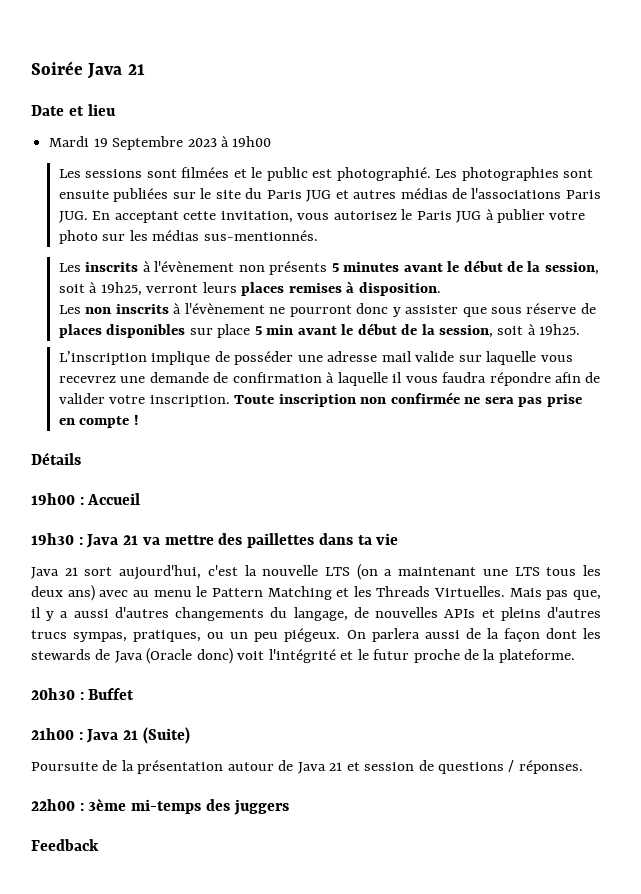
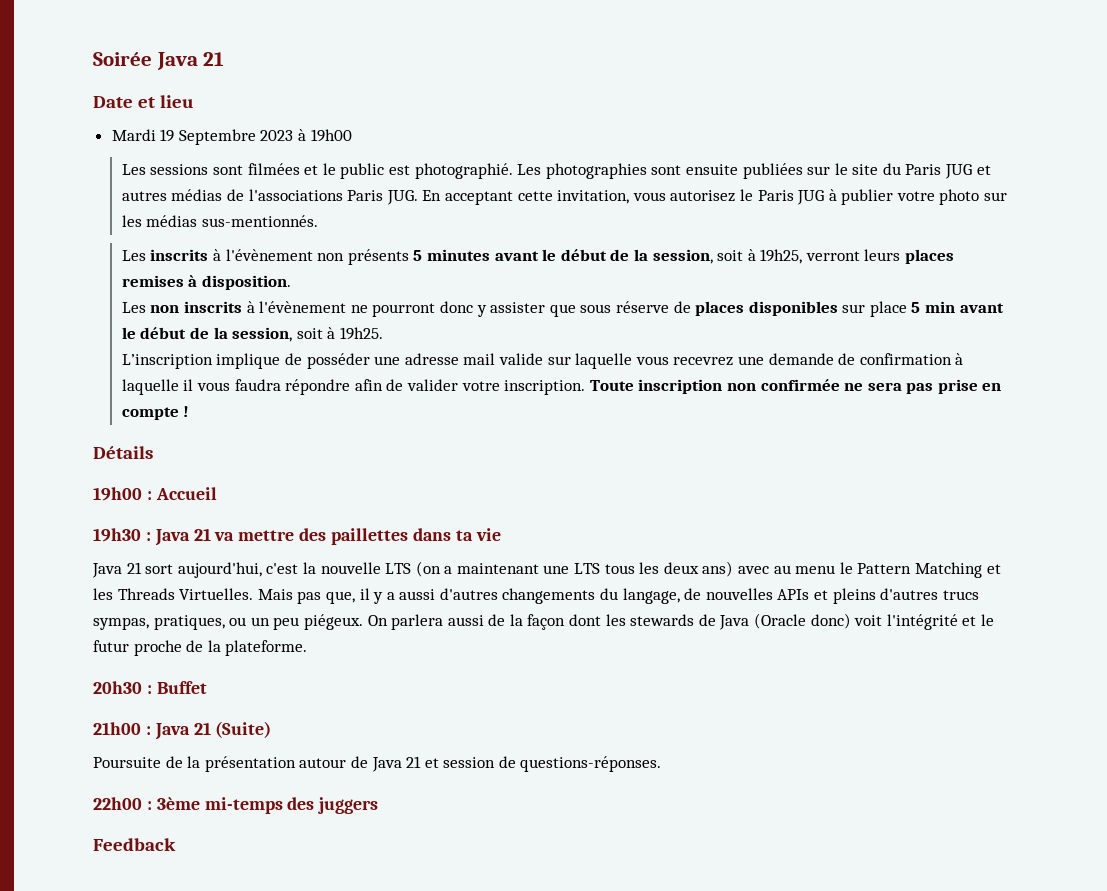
- Poursuite de la présentation autour de Java 21 et session de questions / réponses.
+ Poursuite de la présentation autour de Java 21 et session de questions-réponses.

